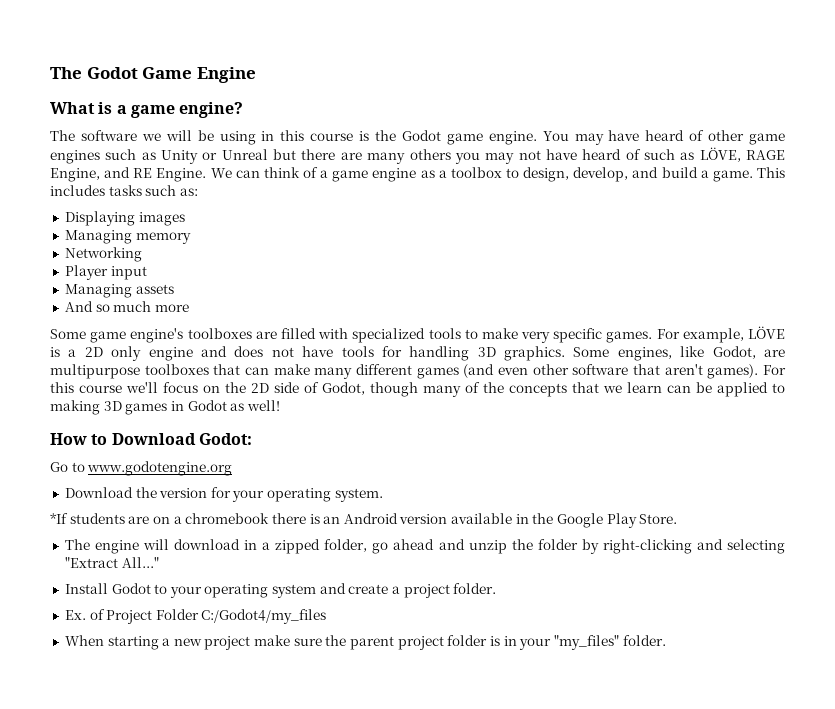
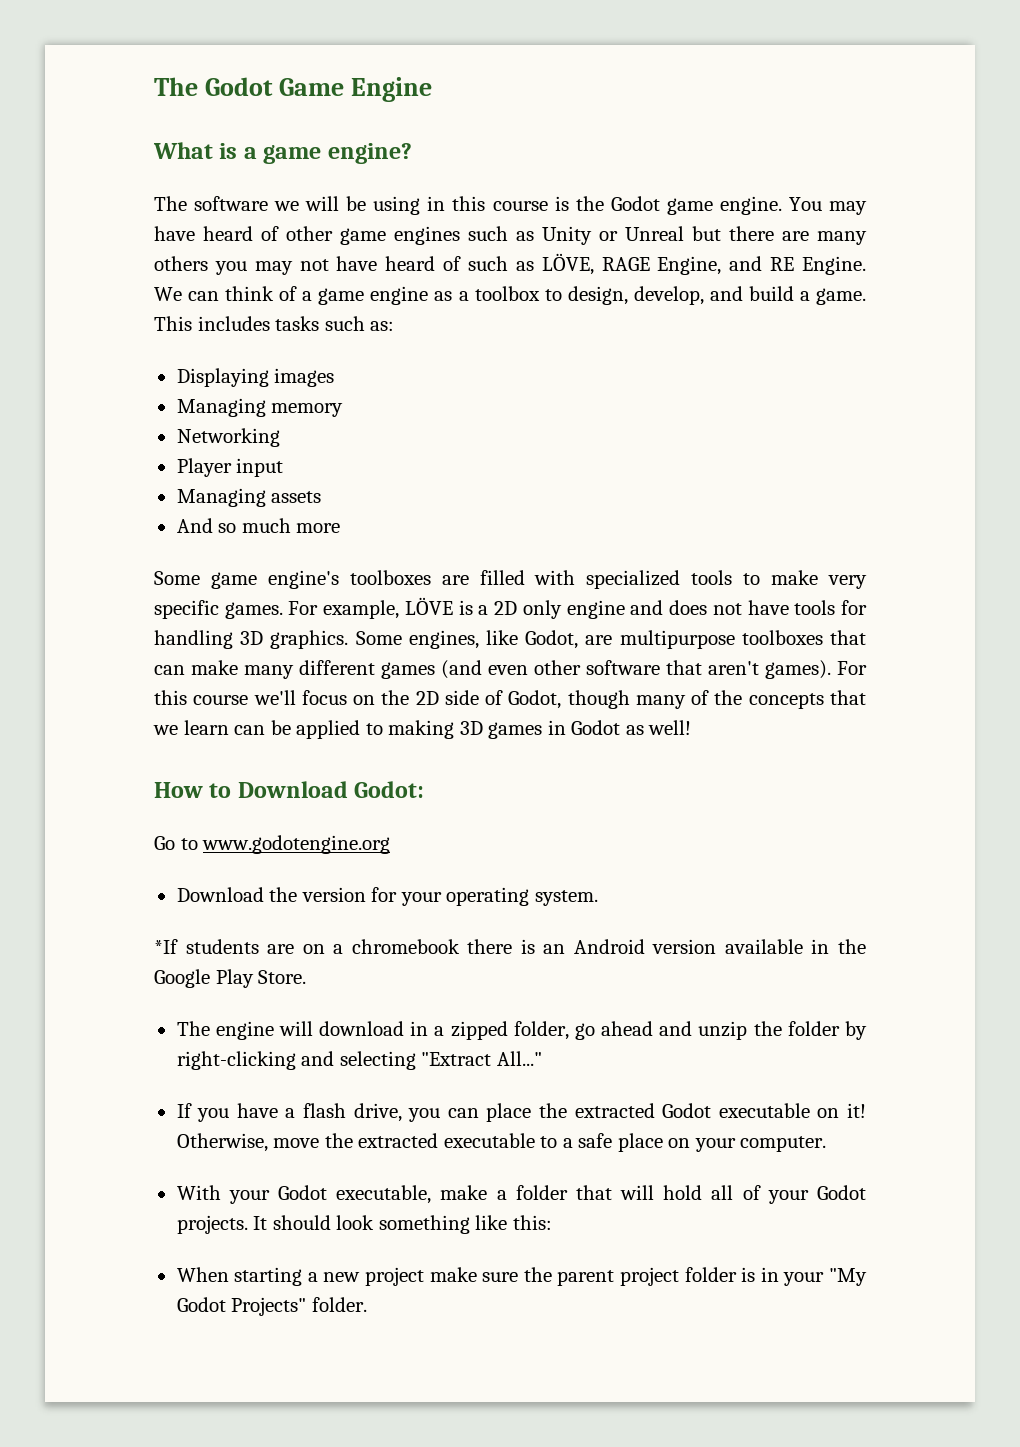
- Install Godot to your operating system and create a project folder.
- Ex. of Project Folder C:/Godot4/my_files
+ If you have a flash drive, you can place the extracted Godot executable on it! Otherwise, move the extracted executable to a safe place on your computer.
+ With your Godot executable, make a folder that will hold all of your Godot projects. It should look something like this:
- When starting a new project make sure the parent project folder is in your "my_files" folder.
+ When starting a new project make sure the parent project folder is in your "My Godot Projects" folder.

